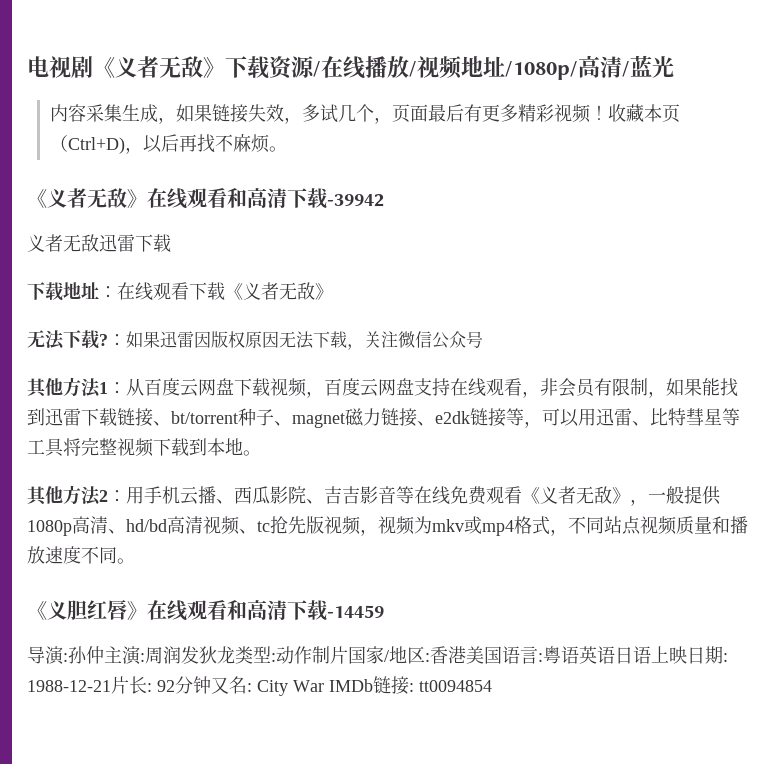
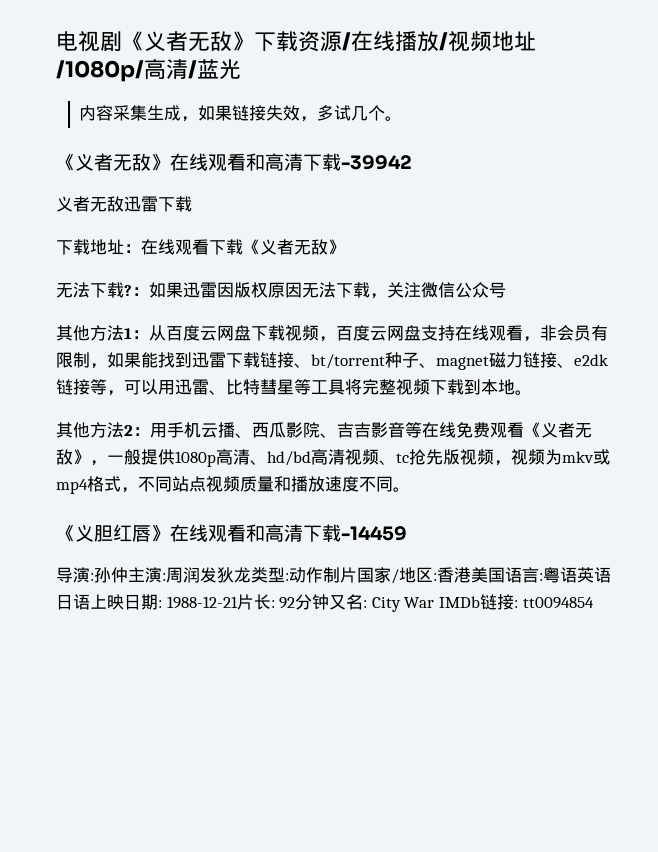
- 内容采集生成，如果链接失效，多试几个，页面最后有更多精彩视频！收藏本页（Ctrl+D)，以后再找不麻烦。
+ 内容采集生成，如果链接失效，多试几个。

